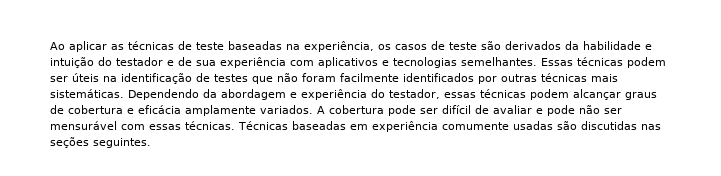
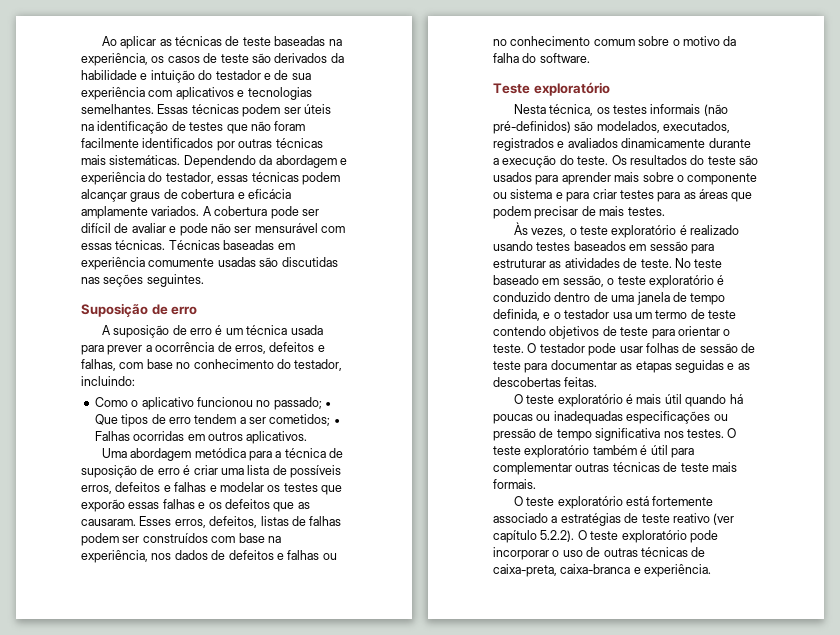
+ Suposição de erro
+ A suposição de erro é um técnica usada para prever a ocorrência de erros, defeitos e falhas, com base no conhecimento do testador, incluindo:
+ Como o aplicativo funcionou no passado; • Que tipos de erro tendem a ser cometidos; • Falhas ocorridas em outros aplicativos.
+ Uma abordagem metódica para a técnica de suposição de erro é criar uma lista de possíveis erros, defeitos e falhas e modelar os testes que exporão essas falhas e os defeitos que as causaram. Esses erros, defeitos, listas de falhas podem ser construídos com base na experiência, nos dados de defeitos e falhas ou no conhecimento comum sobre o motivo da falha do software.
+ Teste exploratório
+ Nesta técnica, os testes informais (não pré-definidos) são modelados, executados, registrados e avaliados dinamicamente durante a execução do teste. Os resultados do teste são usados para aprender mais sobre o componente ou sistema e para criar testes para as áreas que podem precisar de mais testes.
+ Às vezes, o teste exploratório é realizado usando testes baseados em sessão para estruturar as atividades de teste. No teste baseado em sessão, o teste exploratório é conduzido dentro de uma janela de tempo definida, e o testador usa um termo de teste contendo objetivos de teste para orientar o teste. O testador pode usar folhas de sessão de teste para documentar as etapas seguidas e as descobertas feitas.
+ O teste exploratório é mais útil quando há poucas ou inadequadas especificações ou pressão de tempo significativa nos testes. O teste exploratório também é útil para complementar outras técnicas de teste mais formais.
+ O teste exploratório está fortemente associado a estratégias de teste reativo (ver capítulo 5.2.2). O teste exploratório pode incorporar o uso de outras técnicas de caixa-preta, caixa-branca e experiência.

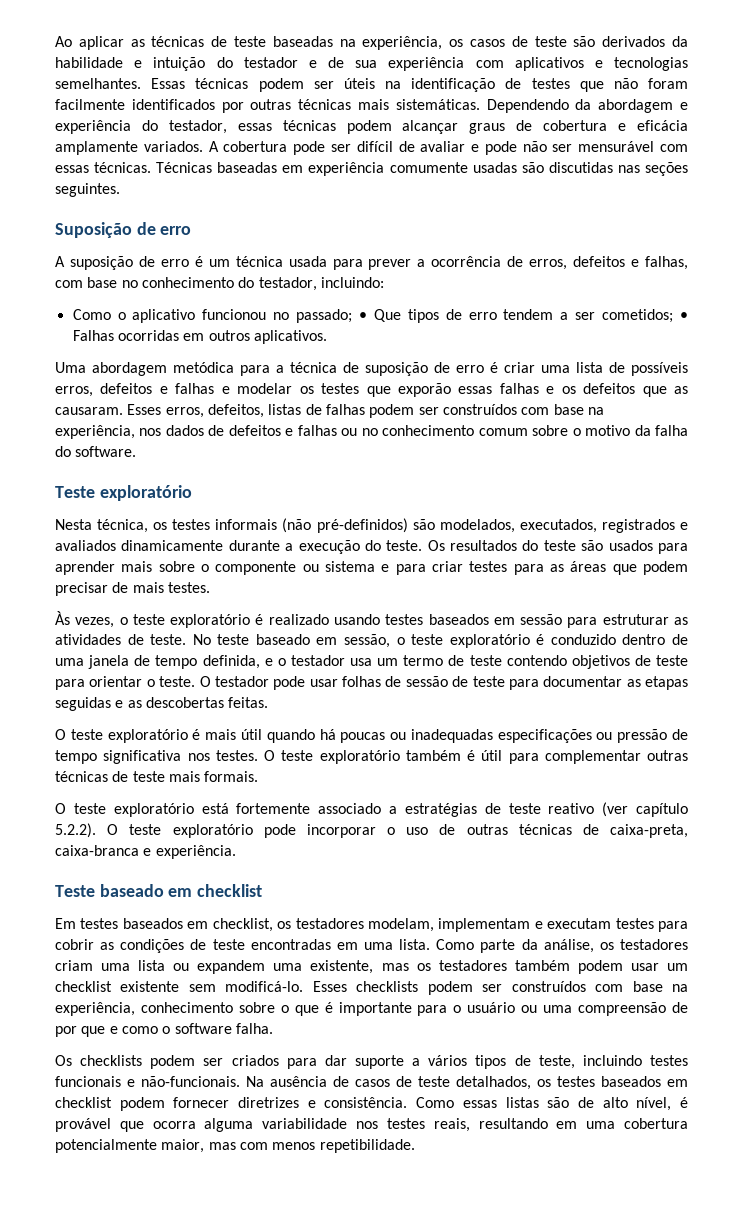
+ Teste baseado em checklist
+ Em testes baseados em checklist, os testadores modelam, implementam e executam testes para cobrir as condições de teste encontradas em uma lista. Como parte da análise, os testadores criam uma lista ou expandem uma existente, mas os testadores também podem usar um checklist existente sem modificá-lo. Esses checklists podem ser construídos com base na experiência, conhecimento sobre o que é importante para o usuário ou uma compreensão de por que e como o software falha.
+ Os checklists podem ser criados para dar suporte a vários tipos de teste, incluindo testes funcionais e não-funcionais. Na ausência de casos de teste detalhados, os testes baseados em checklist podem fornecer diretrizes e consistência. Como essas listas são de alto nível, é provável que ocorra alguma variabilidade nos testes reais, resultando em uma cobertura potencialmente maior, mas com menos repetibilidade.

